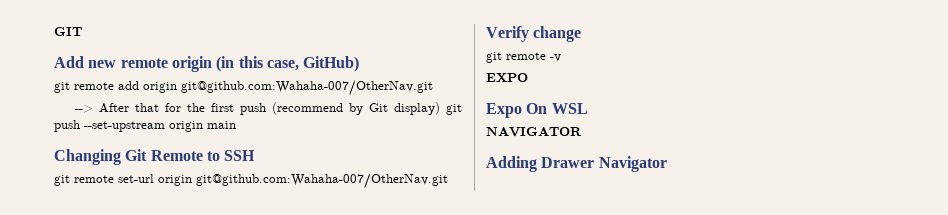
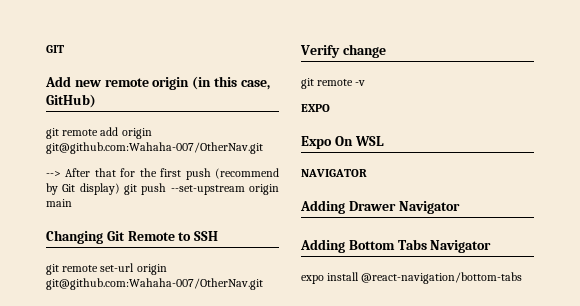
+ Adding Bottom Tabs Navigator
+ expo install @react-navigation/bottom-tabs

